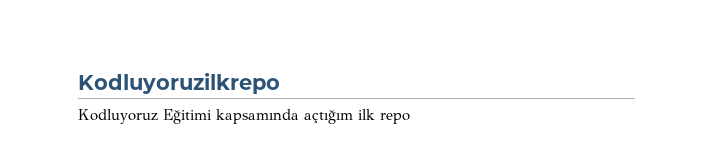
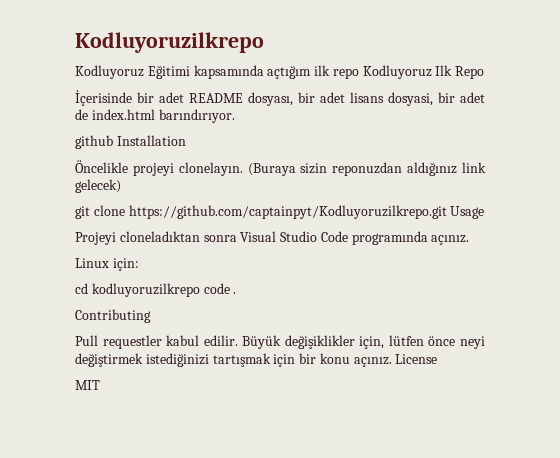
- Kodluyoruz Eğitimi kapsamında açtığım ilk repo
+ Kodluyoruz Eğitimi kapsamında açtığım ilk repo Kodluyoruz Ilk Repo
+ İçerisinde bir adet README dosyası, bir adet lisans dosyasi, bir adet de index.html barındırıyor.
+ github Installation
+ Öncelikle projeyi clonelayın. (Buraya sizin reponuzdan aldığınız link gelecek)
+ git clone https://github.com/captainpyt/Kodluyoruzilkrepo.git Usage
+ Projeyi cloneladıktan sonra Visual Studio Code programında açınız.
+ Linux için:
+ cd kodluyoruzilkrepo code .
+ Contributing
+ Pull requestler kabul edilir. Büyük değişiklikler için, lütfen önce neyi değiştirmek istediğinizi tartışmak için bir konu açınız. License
+ MIT

